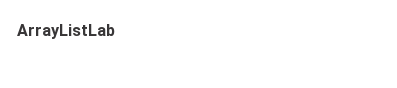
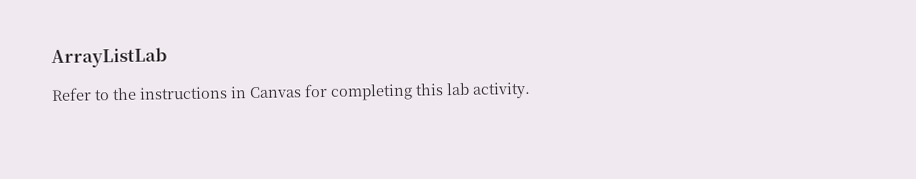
+ Refer to the instructions in Canvas for completing this lab activity.

